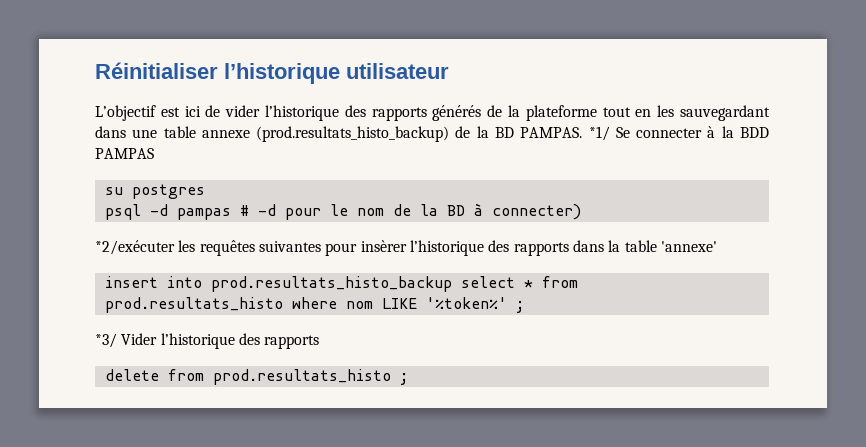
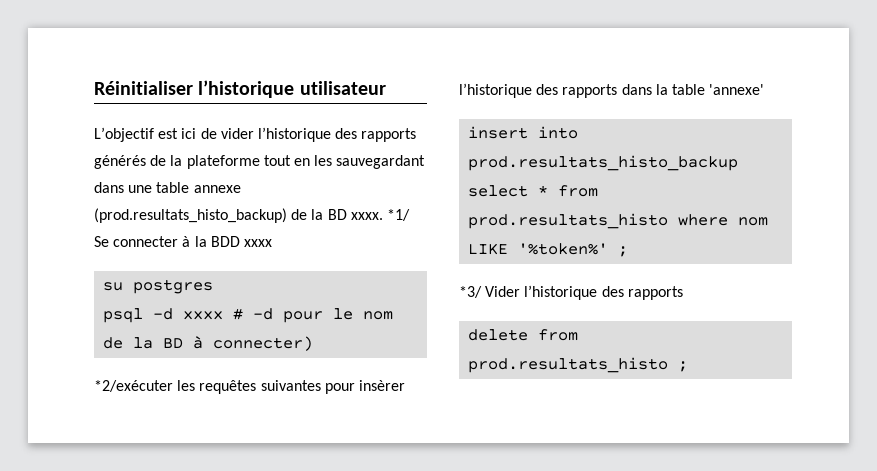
- L’objectif est ici de vider l’historique des rapports générés de la plateforme tout en les sauvegardant dans une table annexe (prod.resultats_histo_backup) de la BD PAMPAS.
+ L’objectif est ici de vider l’historique des rapports générés de la plateforme tout en les sauvegardant dans une table annexe (prod.resultats_histo_backup) de la BD xxxx.
- *1/ Se connecter à la BDD PAMPAS
+ *1/ Se connecter à la BDD xxxx
- psql -d pampas # -d pour le nom de la BD à connecter)
+ psql -d xxxx # -d pour le nom de la BD à connecter)

